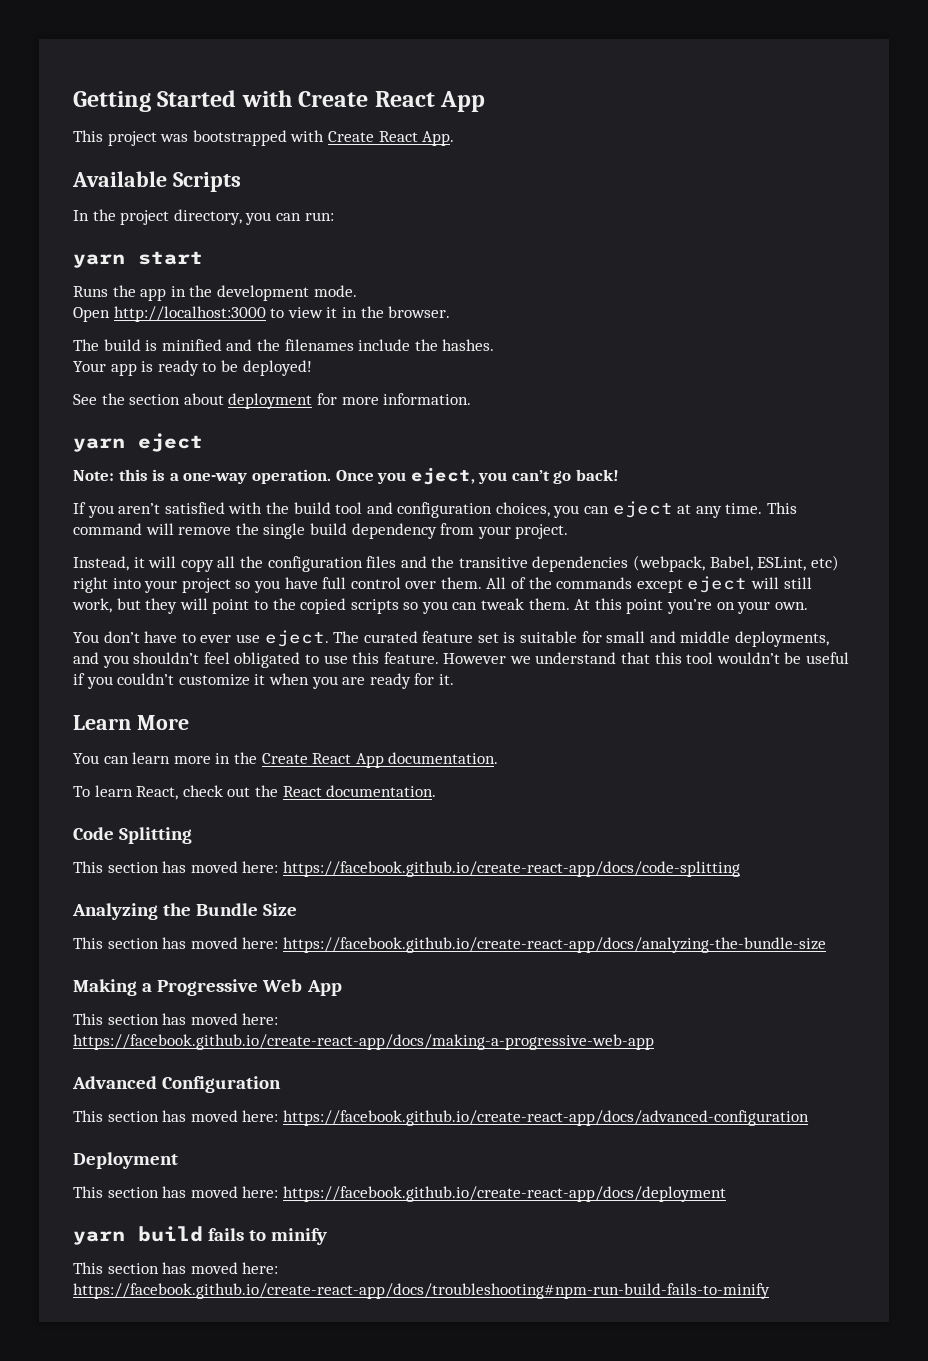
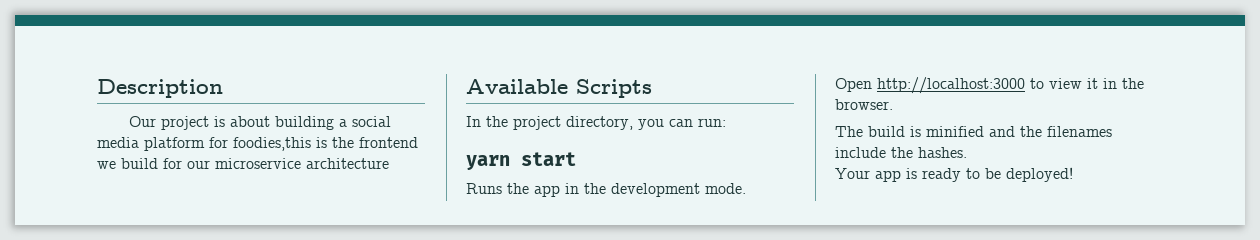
- Getting Started with Create React App
- This project was bootstrapped with Create React App.
+ Description
+ Our project is about building a social media platform for foodies,this is the frontend we build for our microservice architecture
- See the section about deployment for more information.
- yarn eject
- Note: this is a one-way operation. Once you eject, you can’t go back!
- If you aren’t satisfied with the build tool and configuration choices, you can eject at any time. This command will remove the single build dependency from your project.
- Instead, it will copy all the configuration files and the transitive dependencies (webpack, Babel, ESLint, etc) right into your project so you have full control over them. All of the commands except eject will still work, but they will point to the copied scripts so you can tweak them. At this point you’re on your own.
- You don’t have to ever use eject. The curated feature set is suitable for small and middle deployments, and you shouldn’t feel obligated to use this feature. However we understand that this tool wouldn’t be useful if you couldn’t customize it when you are ready for it.
- Learn More
- You can learn more in the Create React App documentation.
- To learn React, check out the React documentation.
- Code Splitting
- This section has moved here: https://facebook.github.io/create-react-app/docs/code-splitting
- Analyzing the Bundle Size
- This section has moved here: https://facebook.github.io/create-react-app/docs/analyzing-the-bundle-size
- Making a Progressive Web App
- This section has moved here: https://facebook.github.io/create-react-app/docs/making-a-progressive-web-app
- Advanced Configuration
- This section has moved here: https://facebook.github.io/create-react-app/docs/advanced-configuration
- Deployment
- This section has moved here: https://facebook.github.io/create-react-app/docs/deployment
- yarn build fails to minify
- This section has moved here: https://facebook.github.io/create-react-app/docs/troubleshooting#npm-run-build-fails-to-minify

